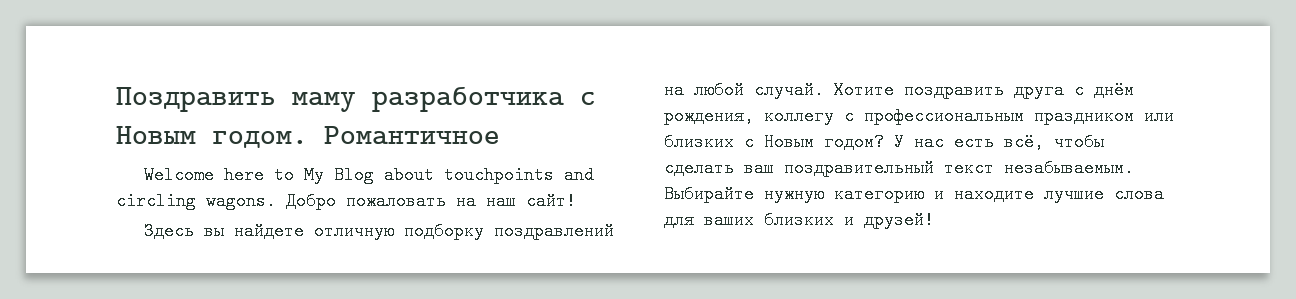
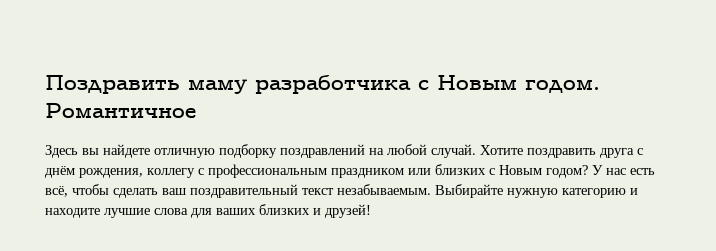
- Welcome here to My Blog about touchpoints and circling wagons. Добро пожаловать на наш сайт!

